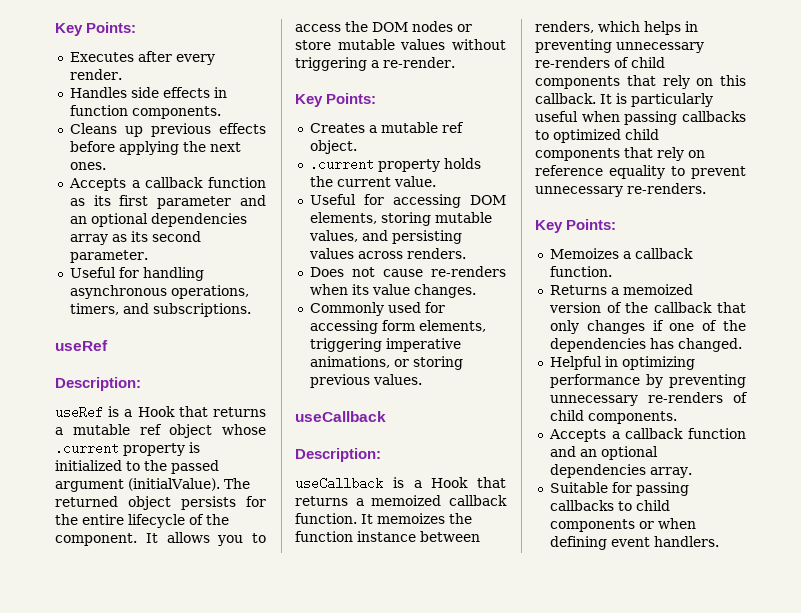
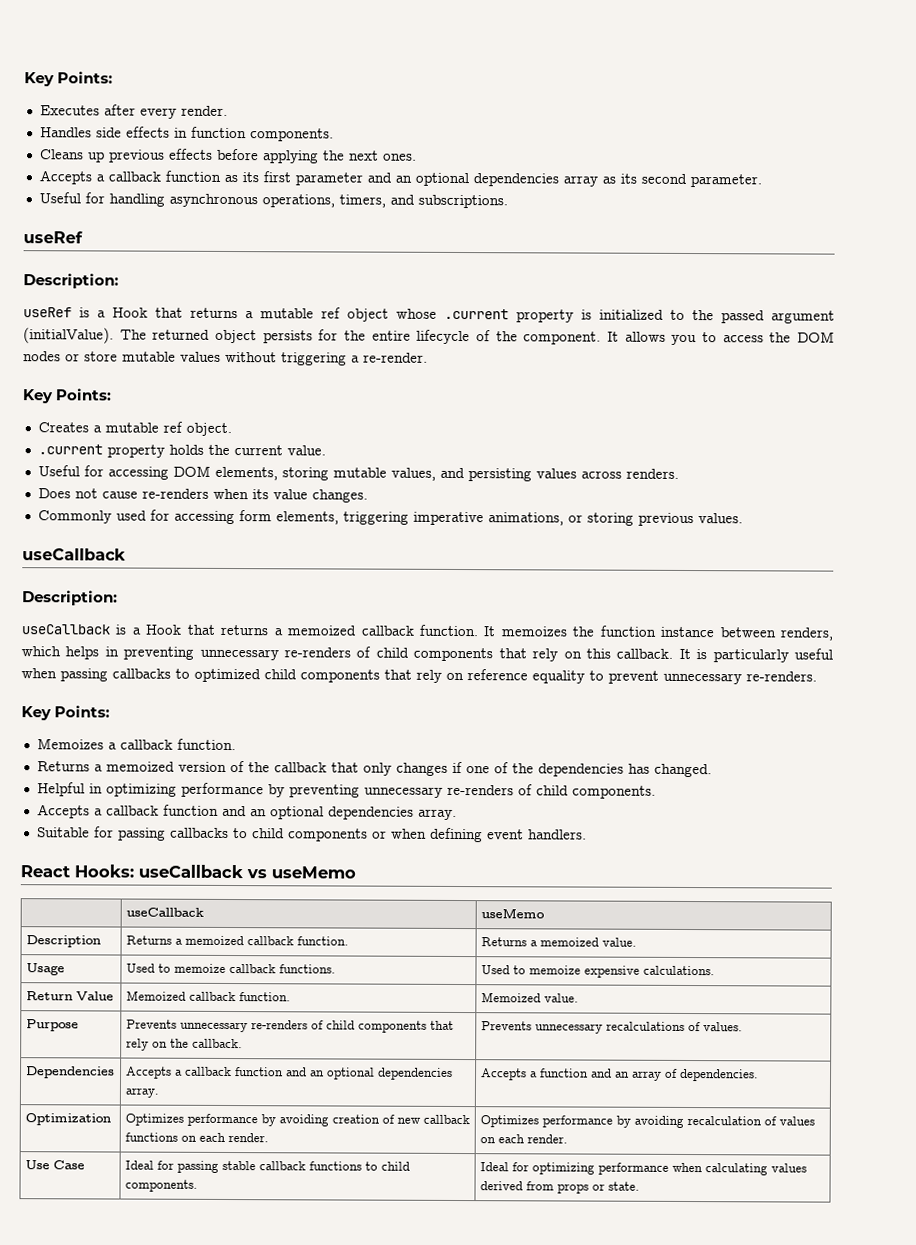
+ React Hooks: useCallback vs useMemo
+ | useCallback | useMemo
+ Description | Returns a memoized callback function. | Returns a memoized value.
+ Usage | Used to memoize callback functions. | Used to memoize expensive calculations.
+ Return Value | Memoized callback function. | Memoized value.
+ Purpose | Prevents unnecessary re-renders of child components that rely on the callback. | Prevents unnecessary recalculations of values.
+ Dependencies | Accepts a callback function and an optional dependencies array. | Accepts a function and an array of dependencies.
+ Optimization | Optimizes performance by avoiding creation of new callback functions on each render. | Optimizes performance by avoiding recalculation of values on each render.
+ Use Case | Ideal for passing stable callback functions to child components. | Ideal for optimizing performance when calculating values derived from props or state.

